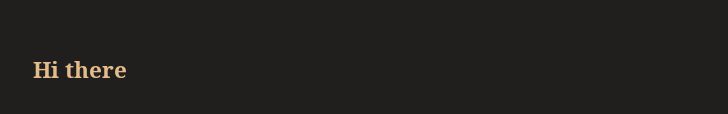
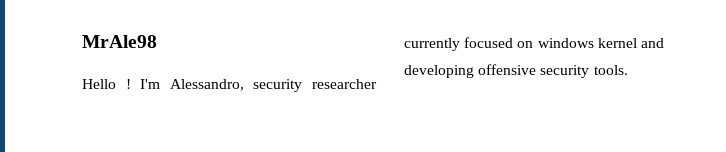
- Hi there
+ MrAle98
+ Hello ! I'm Alessandro, security researcher currently focused on windows kernel and developing offensive security tools.

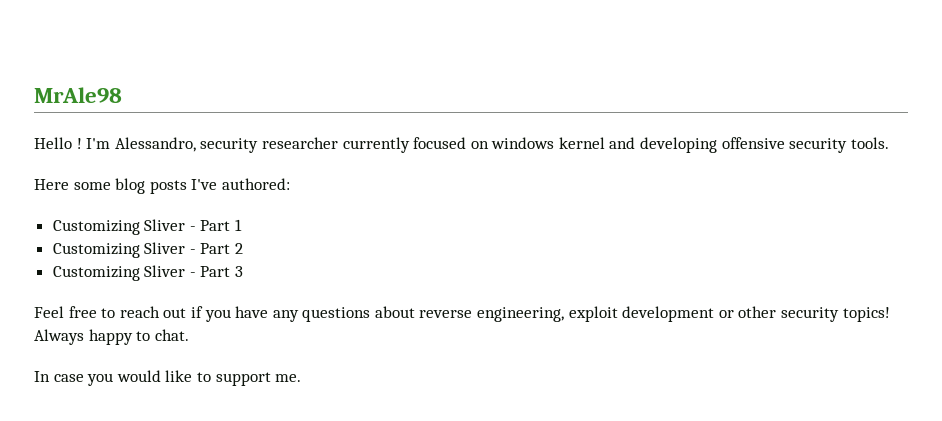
+ Here some blog posts I've authored:
+ Customizing Sliver - Part 1
+ Customizing Sliver - Part 2
+ Customizing Sliver - Part 3
+ Feel free to reach out if you have any questions about reverse engineering, exploit development or other security topics! Always happy to chat.
+ In case you would like to support me.

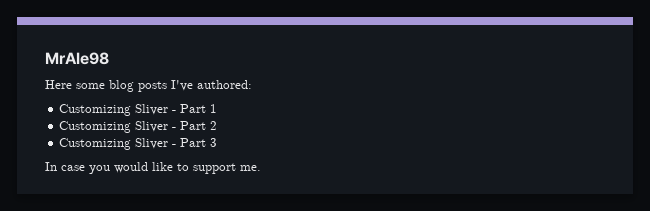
- Hello ! I'm Alessandro, security researcher currently focused on windows kernel and developing offensive security tools.
- Feel free to reach out if you have any questions about reverse engineering, exploit development or other security topics! Always happy to chat.

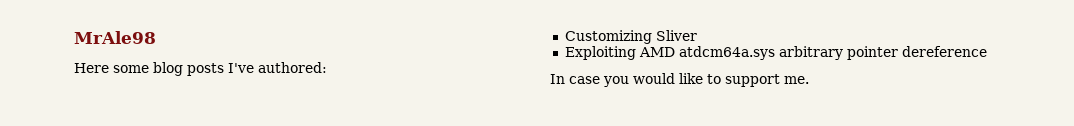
- Customizing Sliver - Part 1
- Customizing Sliver - Part 2
- Customizing Sliver - Part 3
+ Customizing Sliver
+ Exploiting AMD atdcm64a.sys arbitrary pointer dereference

